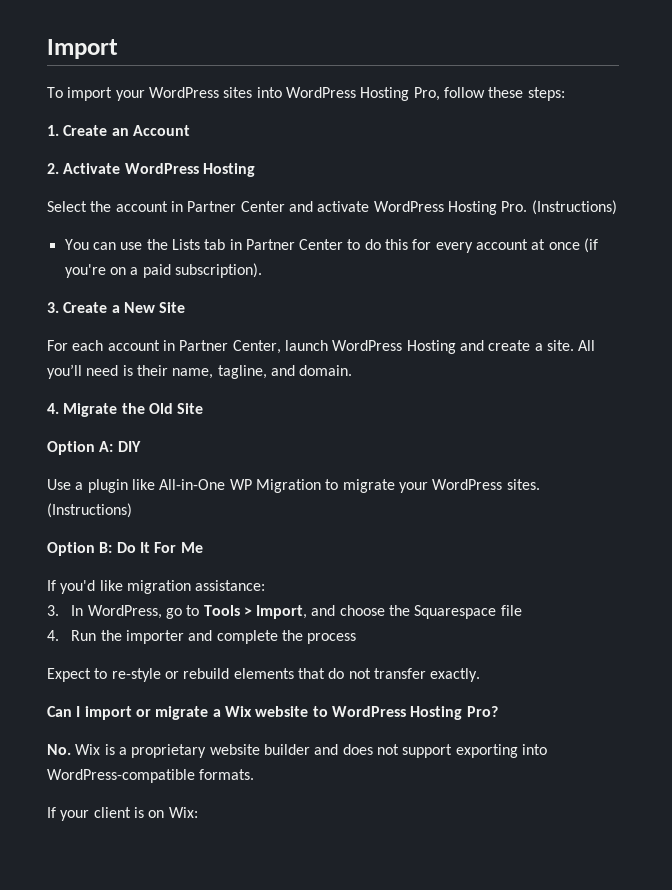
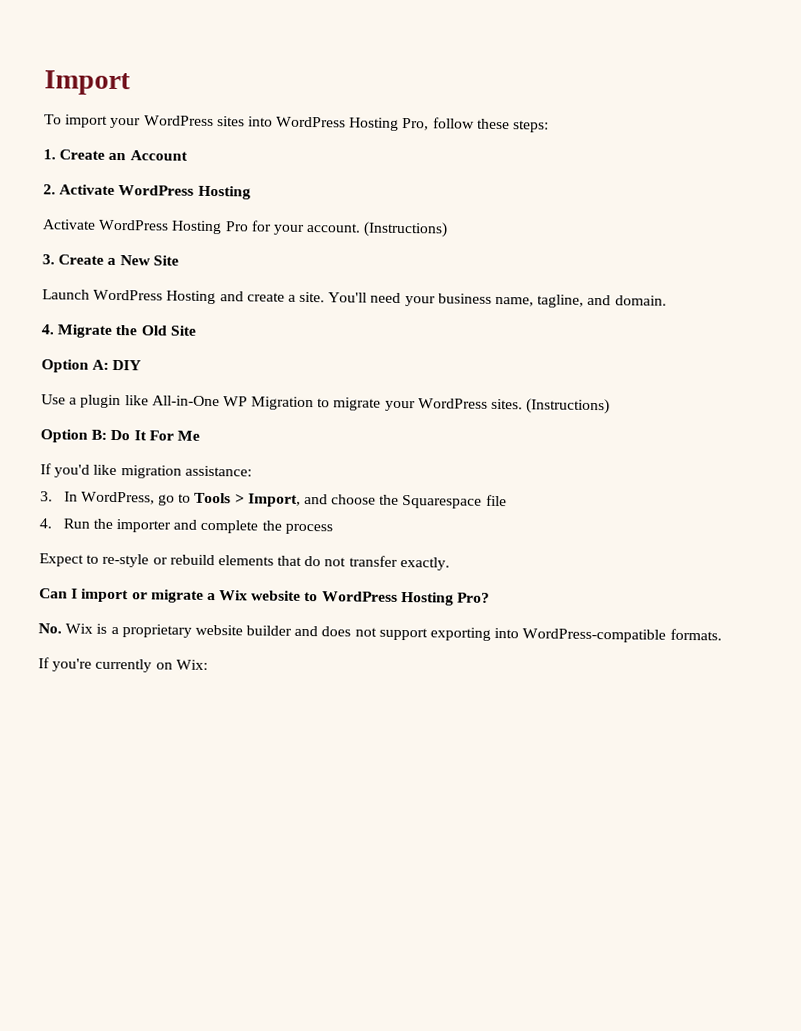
- Select the account in Partner Center and activate WordPress Hosting Pro. (Instructions)
- You can use the Lists tab in Partner Center to do this for every account at once (if you're on a paid subscription).
+ Activate WordPress Hosting Pro for your account. (Instructions)
- For each account in Partner Center, launch WordPress Hosting and create a site.
+ Launch WordPress Hosting and create a site.
- All you’ll need is their name, tagline, and domain.
+ You'll need your business name, tagline, and domain.
- If your client is on Wix:
+ If you're currently on Wix:

